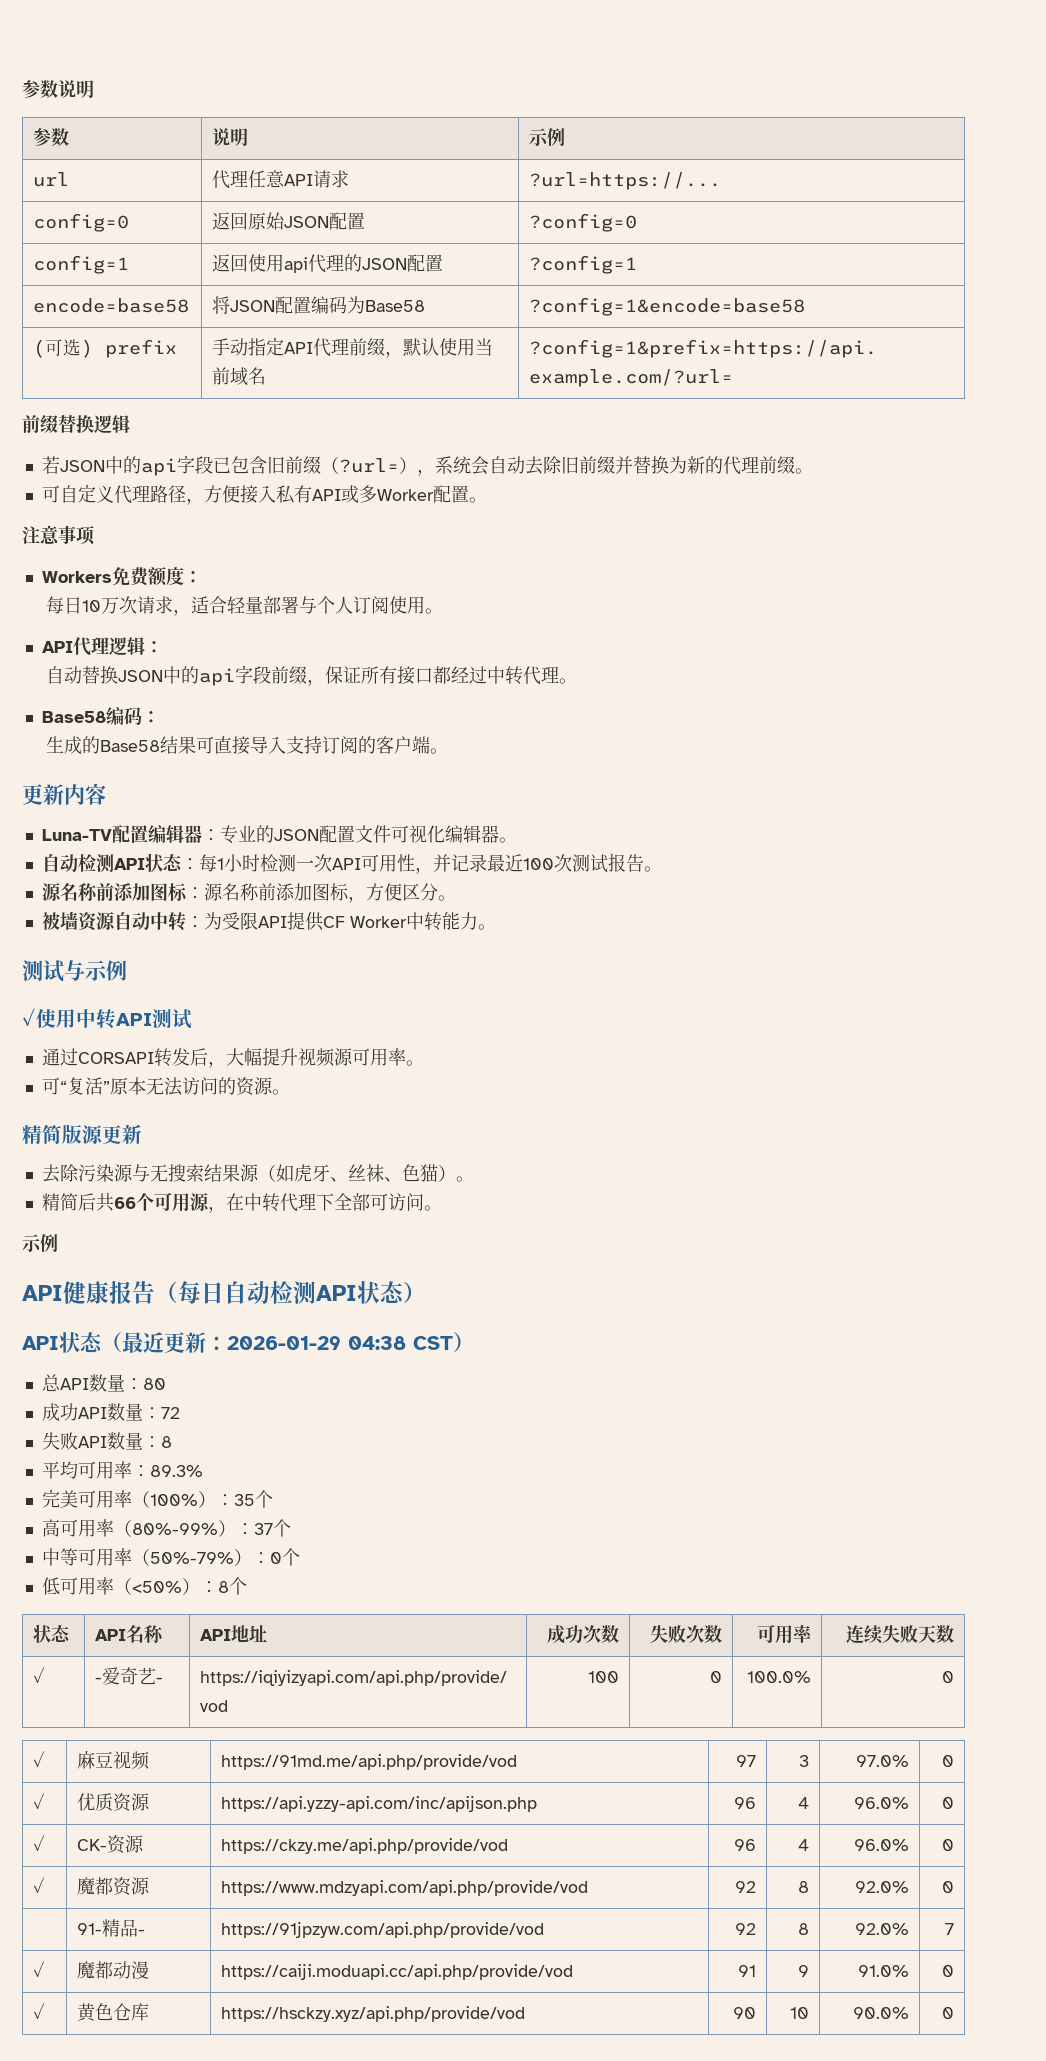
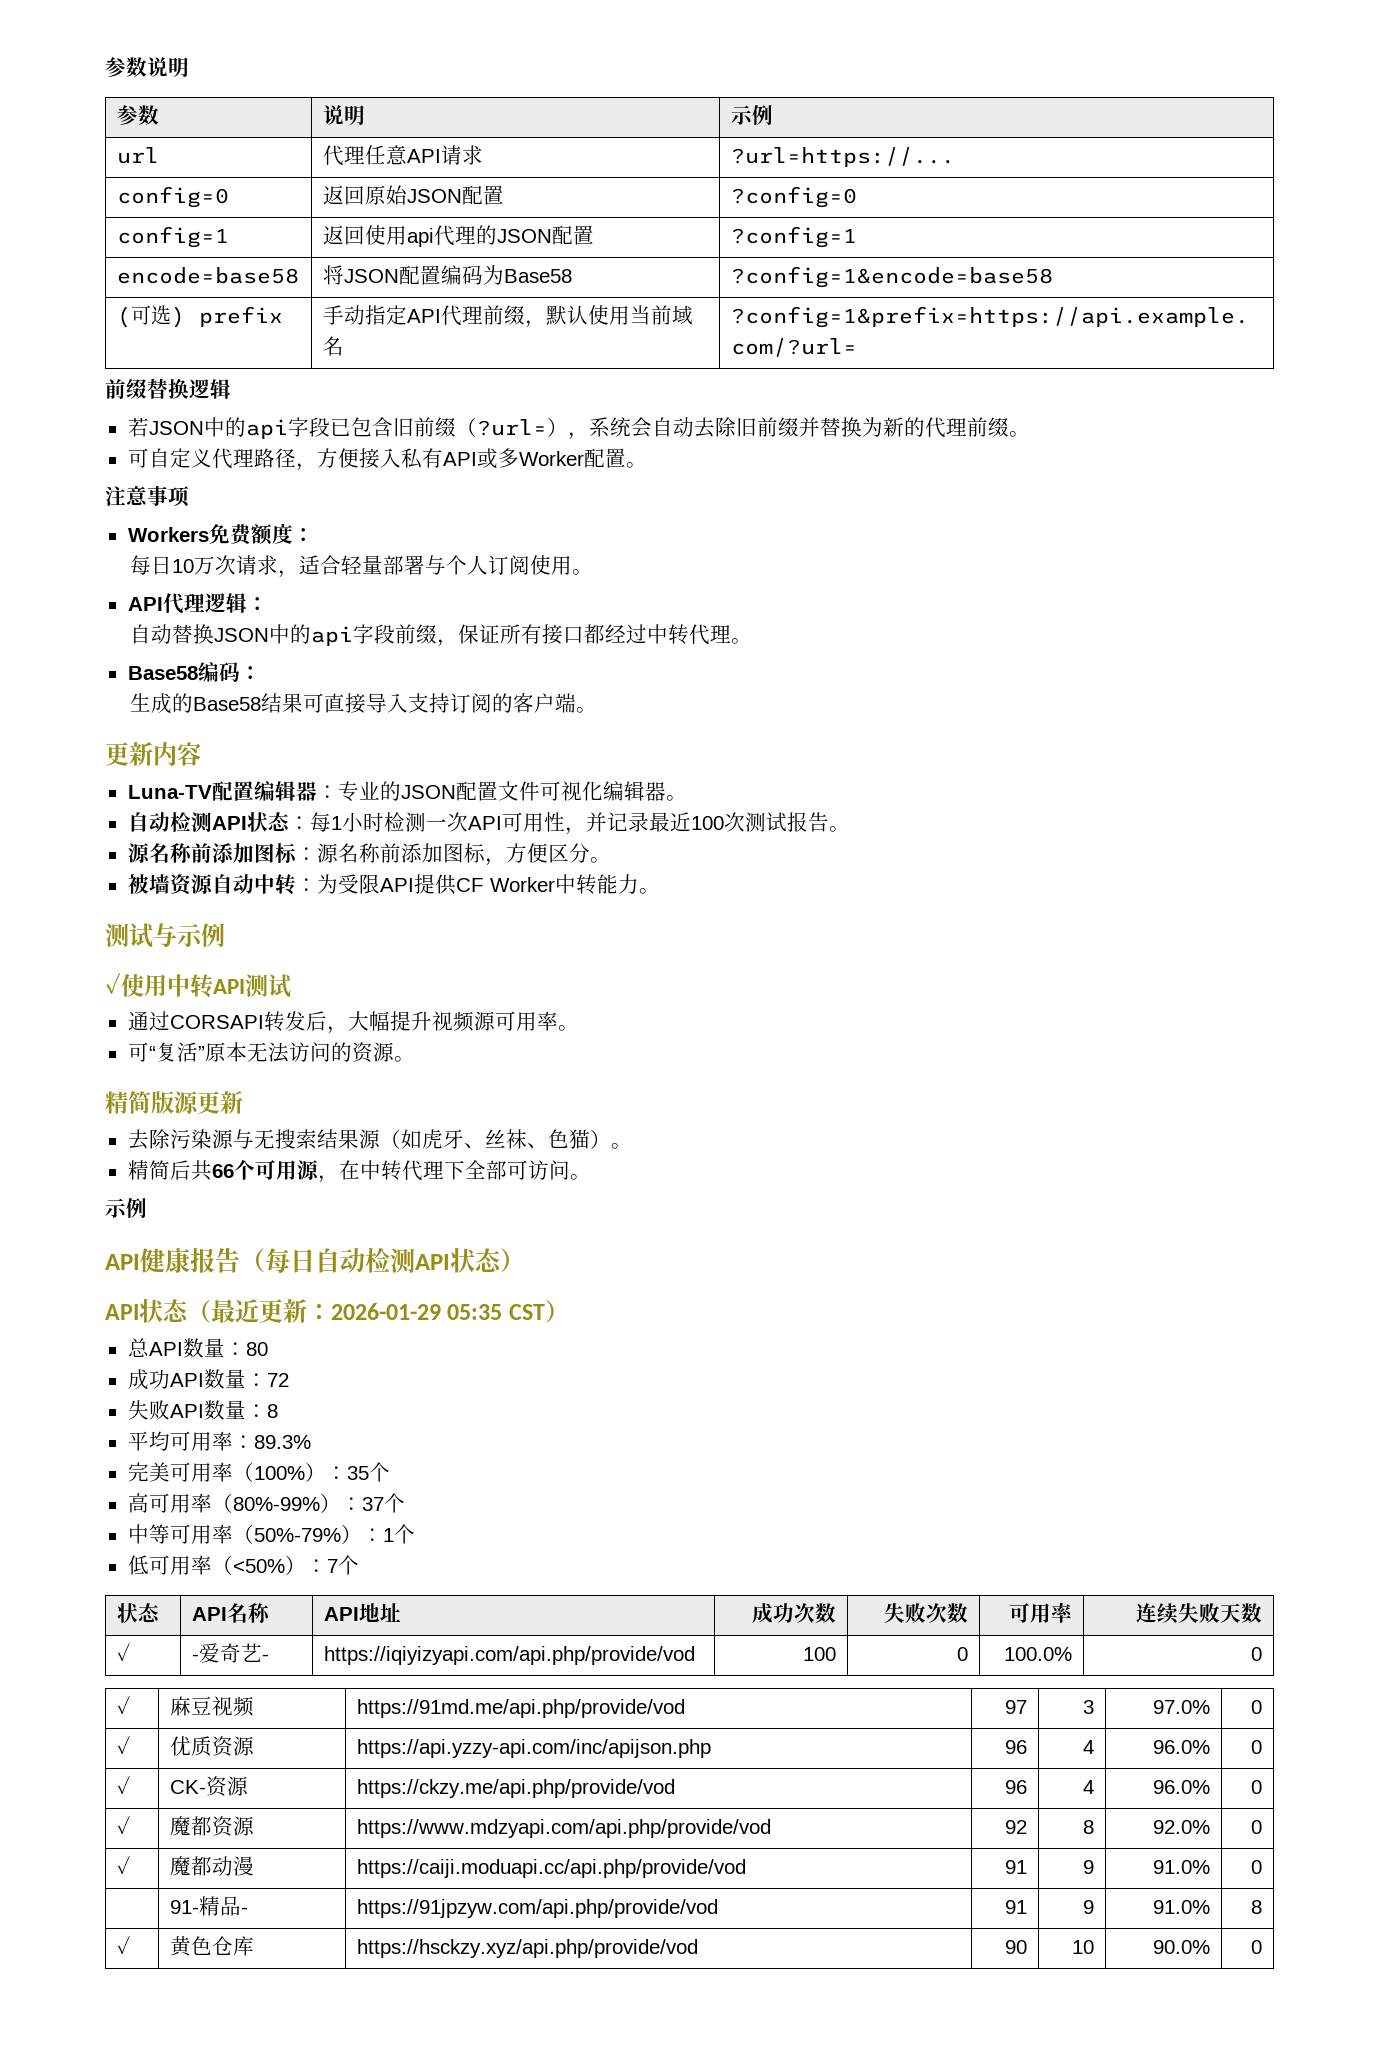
- API状态（最近更新：2026-01-29 04:38 CST）
+ API状态（最近更新：2026-01-29 05:35 CST）
- 中等可用率（50%-79%）：0个
+ 中等可用率（50%-79%）：1个
- 低可用率（<50%）：8个
+ 低可用率（<50%）：7个
- | 91-精品- | https://91jpzyw.com/api.php/provide/vod | 92 | 8 | 92.0% | 7
+ | 91-精品- | https://91jpzyw.com/api.php/provide/vod | 91 | 9 | 91.0% | 8

